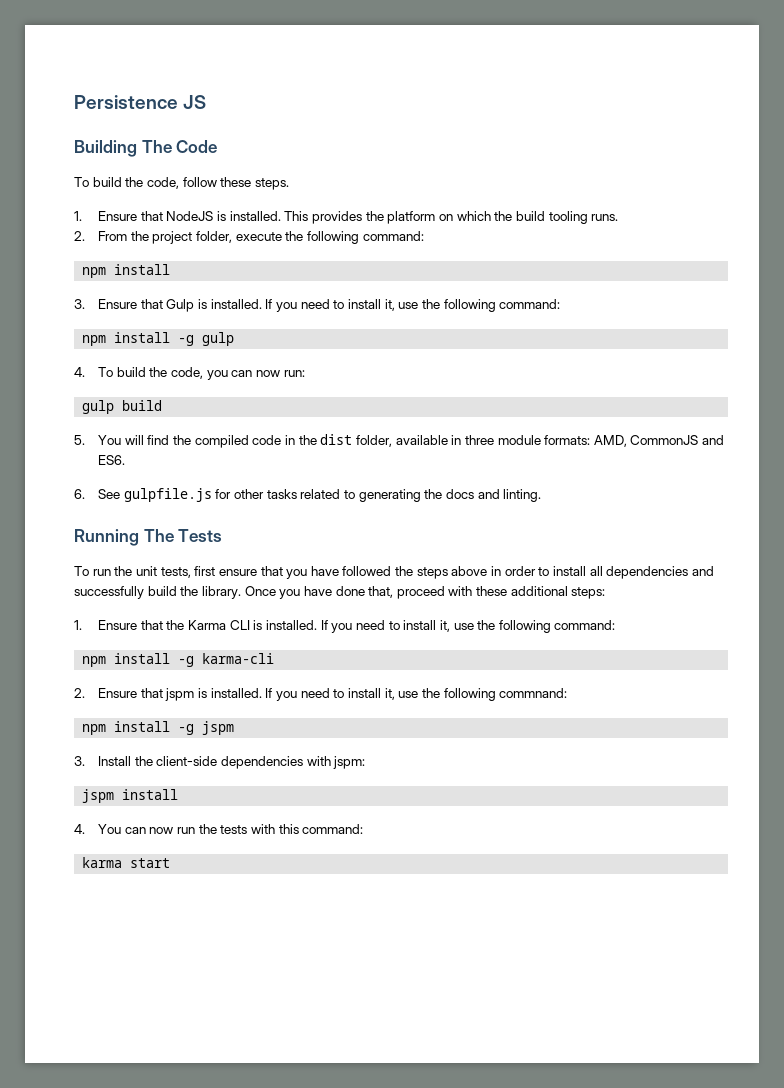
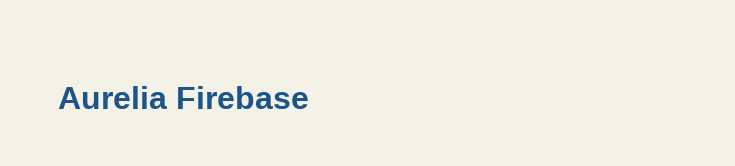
- Persistence JS
- Building The Code
- To build the code, follow these steps.
- 1. Ensure that NodeJS is installed. This provides the platform on which the build tooling runs.
- 2. From the project folder, execute the following command:
- npm install
- 3. Ensure that Gulp is installed. If you need to install it, use the following command:
- npm install -g gulp
- 4. To build the code, you can now run:
- gulp build
- 5. You will find the compiled code in the dist folder, available in three module formats: AMD, CommonJS and ES6.
- 6. See gulpfile.js for other tasks related to generating the docs and linting.
- Running The Tests
- To run the unit tests, first ensure that you have followed the steps above in order to install all dependencies and successfully build the library. Once you have done that, proceed with these additional steps:
- 1. Ensure that the Karma CLI is installed. If you need to install it, use the following command:
- npm install -g karma-cli
- 2. Ensure that jspm is installed. If you need to install it, use the following commnand:
- npm install -g jspm
- 3. Install the client-side dependencies with jspm:
- jspm install
- 4. You can now run the tests with this command:
- karma start
+ Aurelia Firebase

